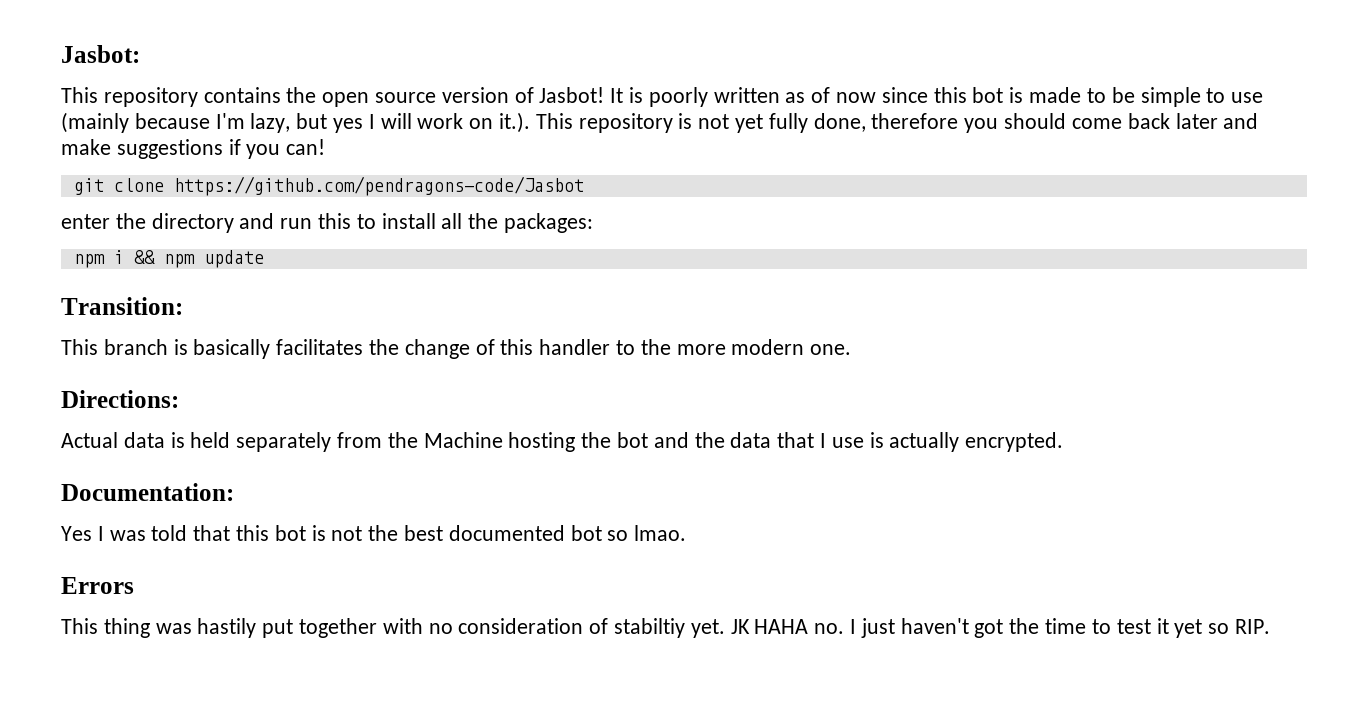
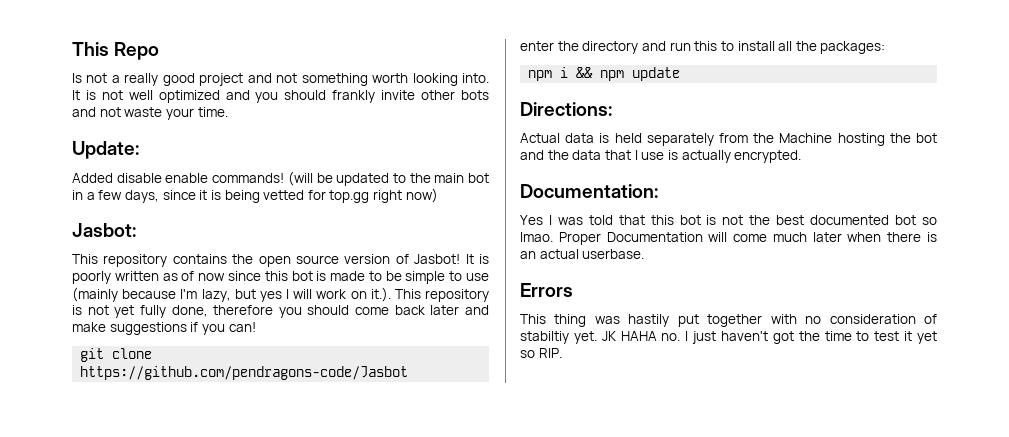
+ This Repo
+ Is not a really good project and not something worth looking into. It is not well optimized and you should frankly invite other bots and not waste your time.
+ Update:
+ Added disable enable commands! (will be updated to the main bot in a few days, since it is being vetted for top.gg right now)
- Transition:
- This branch is basically facilitates the change of this handler to the more modern one.
+ Proper Documentation will come much later when there is an actual userbase.

